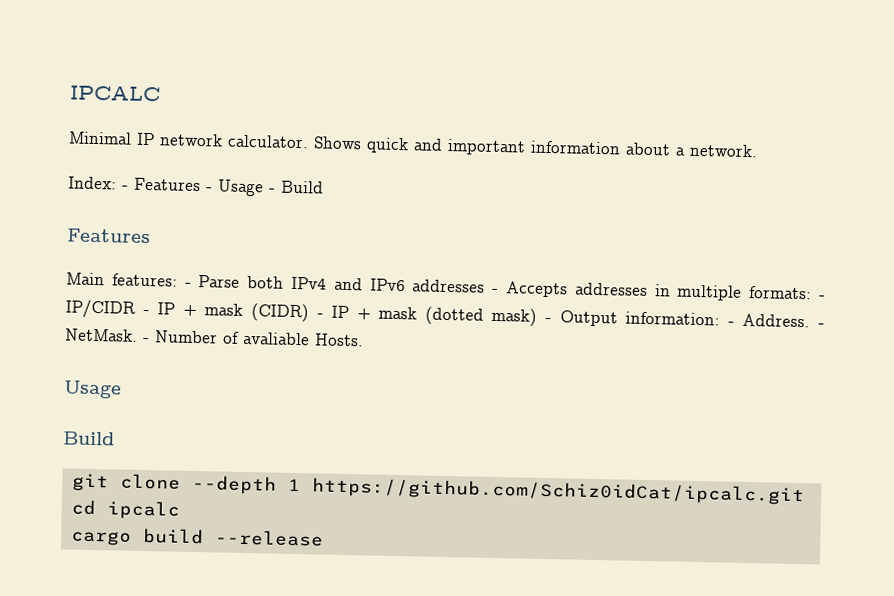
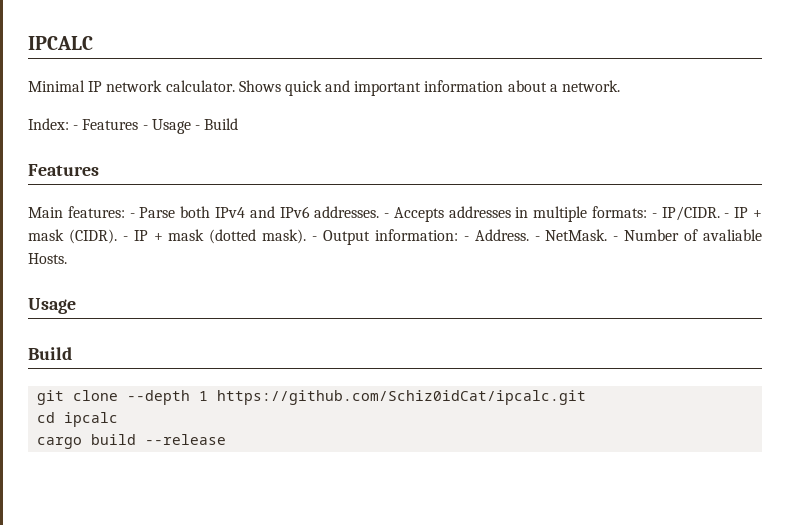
- Main features: - Parse both IPv4 and IPv6 addresses - Accepts addresses in multiple formats: - IP/CIDR - IP + mask (CIDR) - IP + mask (dotted mask) - Output information: - Address.
+ Main features: - Parse both IPv4 and IPv6 addresses. - Accepts addresses in multiple formats: - IP/CIDR. - IP + mask (CIDR). - IP + mask (dotted mask). - Output information: - Address.

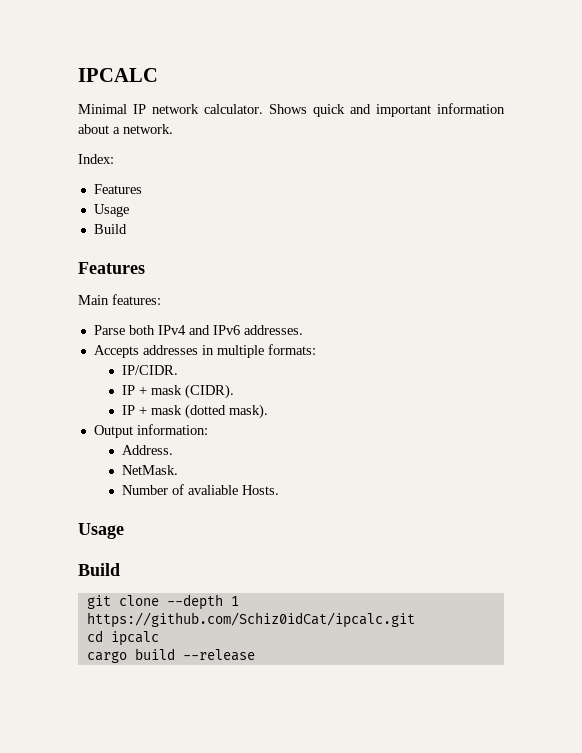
- Index: - Features - Usage - Build
+ Index:
+ Features
+ Usage
+ Build
- Main features: - Parse both IPv4 and IPv6 addresses. - Accepts addresses in multiple formats: - IP/CIDR. - IP + mask (CIDR). - IP + mask (dotted mask). - Output information: - Address. - NetMask. - Number of avaliable Hosts.
+ Main features:
+ Parse both IPv4 and IPv6 addresses.
+ Accepts addresses in multiple formats:
+ IP/CIDR.
+ IP + mask (CIDR).
+ IP + mask (dotted mask).
+ Output information:
+ Address.
+ NetMask.
+ Number of avaliable Hosts.

